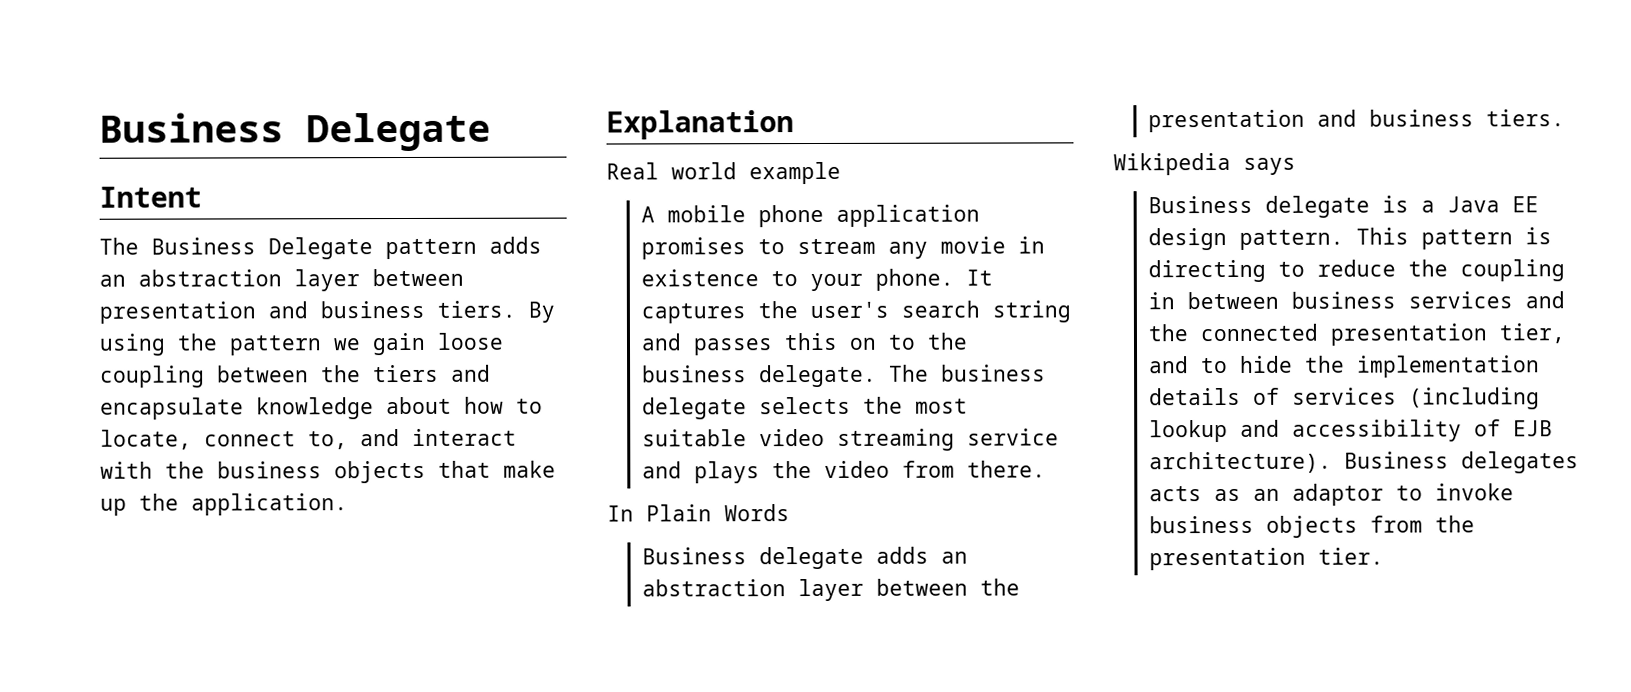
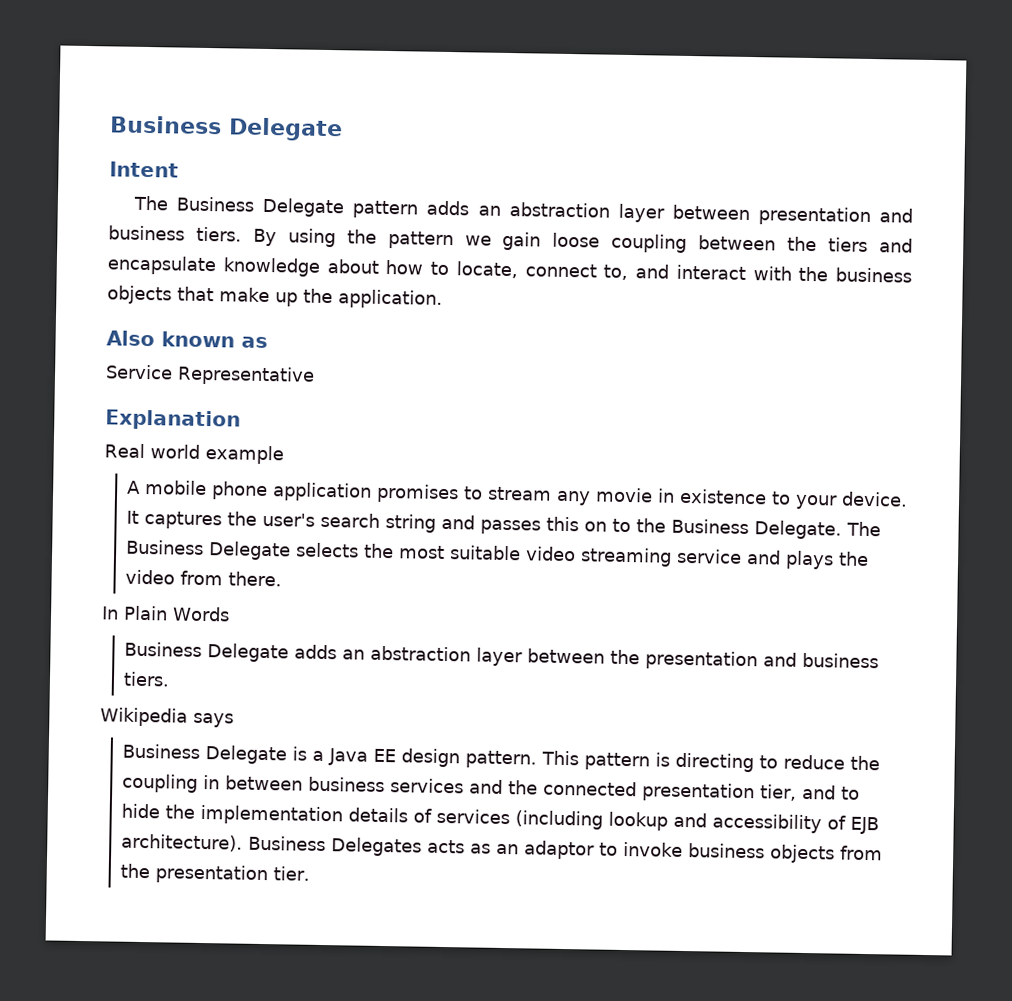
+ Also known as
+ Service Representative
- A mobile phone application promises to stream any movie in existence to your phone.
+ A mobile phone application promises to stream any movie in existence to your device.
- It captures the user's search string and passes this on to the business delegate. The business delegate selects the most suitable video streaming service and plays the video from there.
+ It captures the user's search string and passes this on to the Business Delegate. The Business Delegate selects the most suitable video streaming service and plays the video from there.
- Business delegate adds an abstraction layer between the presentation and business tiers.
+ Business Delegate adds an abstraction layer between the presentation and business tiers.
- Business delegate is a Java EE design pattern.
+ Business Delegate is a Java EE design pattern.
- Business delegates acts as an adaptor to invoke business objects from the presentation tier.
+ Business Delegates acts as an adaptor to invoke business objects from the presentation tier.

